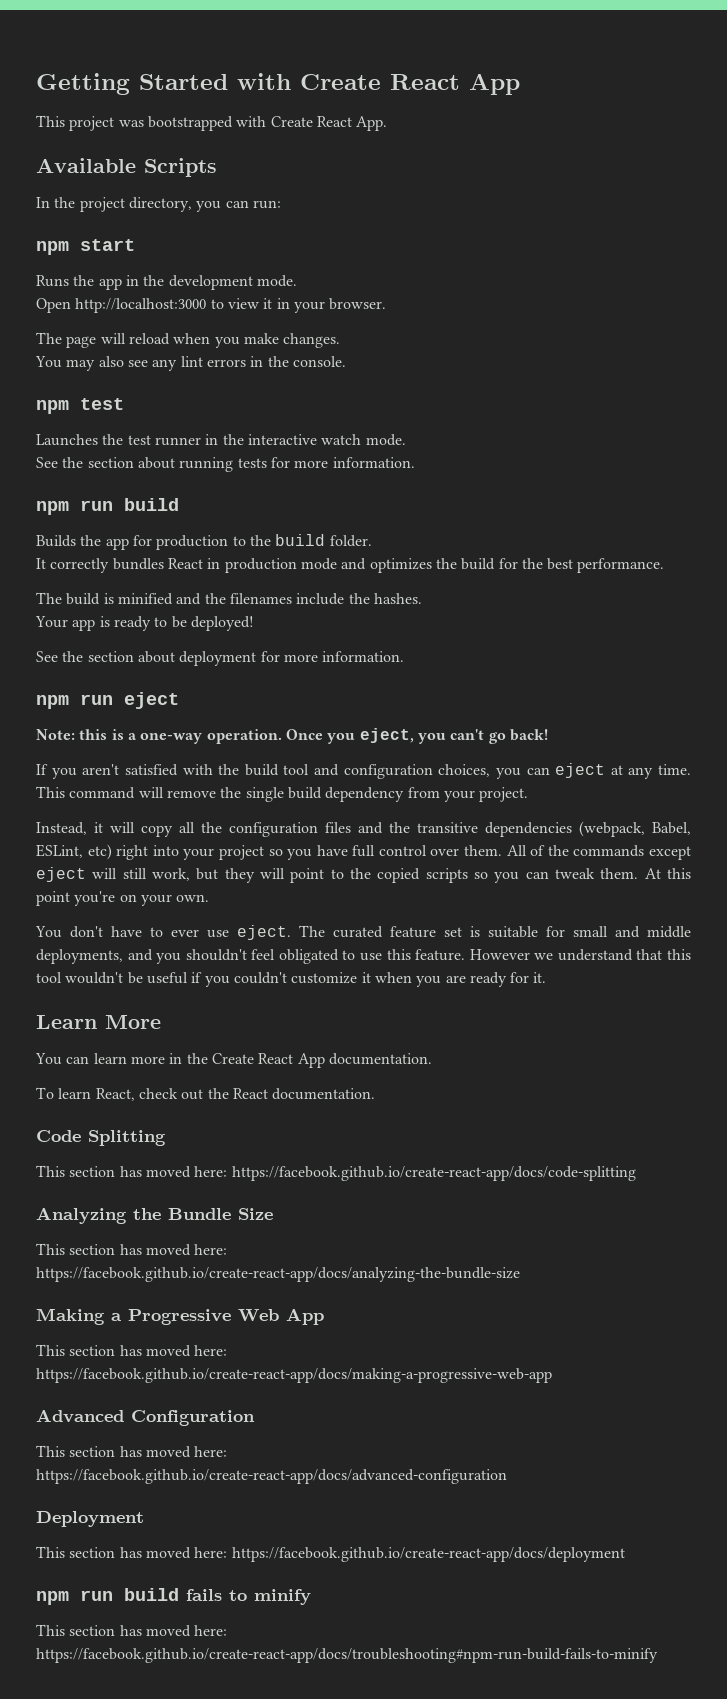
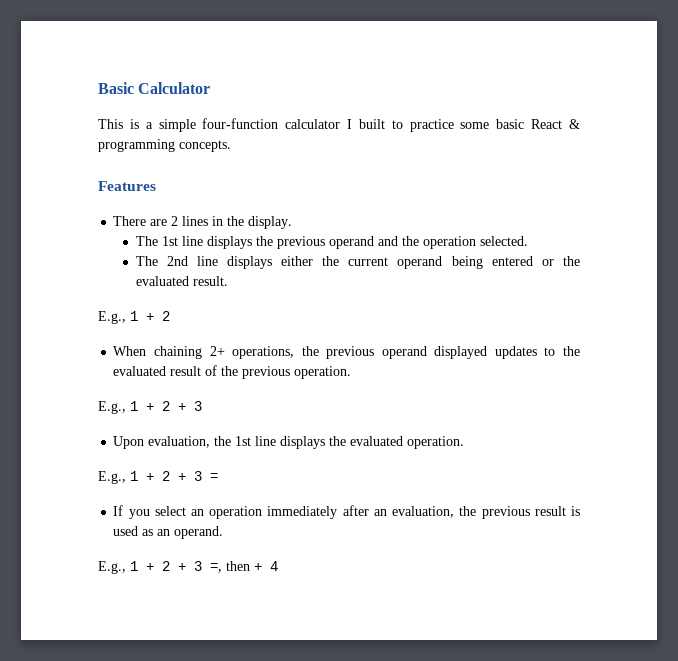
- Getting Started with Create React App
- This project was bootstrapped with Create React App.
- Available Scripts
- In the project directory, you can run:
- npm start
- Runs the app in the development mode.
- Open http://localhost:3000 to view it in your browser.
- The page will reload when you make changes.
- You may also see any lint errors in the console.
- npm test
- Launches the test runner in the interactive watch mode.
- See the section about running tests for more information.
- npm run build
- Builds the app for production to the build folder.
- It correctly bundles React in production mode and optimizes the build for the best performance.
- The build is minified and the filenames include the hashes.
- Your app is ready to be deployed!
- See the section about deployment for more information.
- npm run eject
- Note: this is a one-way operation. Once you eject, you can't go back!
- If you aren't satisfied with the build tool and configuration choices, you can eject at any time. This command will remove the single build dependency from your project.
- Instead, it will copy all the configuration files and the transitive dependencies (webpack, Babel, ESLint, etc) right into your project so you have full control over them. All of the commands except eject will still work, but they will point to the copied scripts so you can tweak them. At this point you're on your own.
- You don't have to ever use eject. The curated feature set is suitable for small and middle deployments, and you shouldn't feel obligated to use this feature. However we understand that this tool wouldn't be useful if you couldn't customize it when you are ready for it.
- Learn More
- You can learn more in the Create React App documentation.
- To learn React, check out the React documentation.
- Code Splitting
- This section has moved here: https://facebook.github.io/create-react-app/docs/code-splitting
- Analyzing the Bundle Size
- This section has moved here: https://facebook.github.io/create-react-app/docs/analyzing-the-bundle-size
- Making a Progressive Web App
- This section has moved here: https://facebook.github.io/create-react-app/docs/making-a-progressive-web-app
- Advanced Configuration
- This section has moved here: https://facebook.github.io/create-react-app/docs/advanced-configuration
- Deployment
- This section has moved here: https://facebook.github.io/create-react-app/docs/deployment
- npm run build fails to minify
- This section has moved here: https://facebook.github.io/create-react-app/docs/troubleshooting#npm-run-build-fails-to-minify
+ Basic Calculator
+ This is a simple four-function calculator I built to practice some basic React & programming concepts.
+ Features
+ There are 2 lines in the display.
+ The 1st line displays the previous operand and the operation selected.
+ The 2nd line displays either the current operand being entered or the evaluated result.
+ E.g., 1 + 2
+ When chaining 2+ operations, the previous operand displayed updates to the evaluated result of the previous operation.
+ E.g., 1 + 2 + 3
+ Upon evaluation, the 1st line displays the evaluated operation.
+ E.g., 1 + 2 + 3 =
+ If you select an operation immediately after an evaluation, the previous result is used as an operand.
+ E.g., 1 + 2 + 3 =, then + 4

